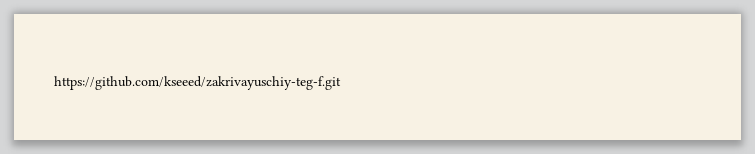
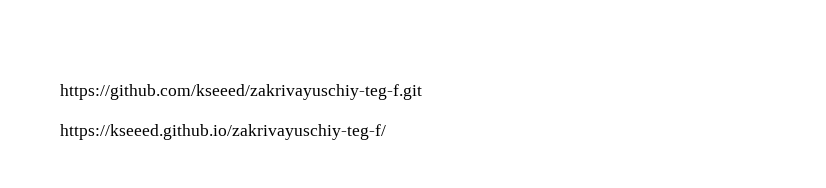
+ https://kseeed.github.io/zakrivayuschiy-teg-f/

